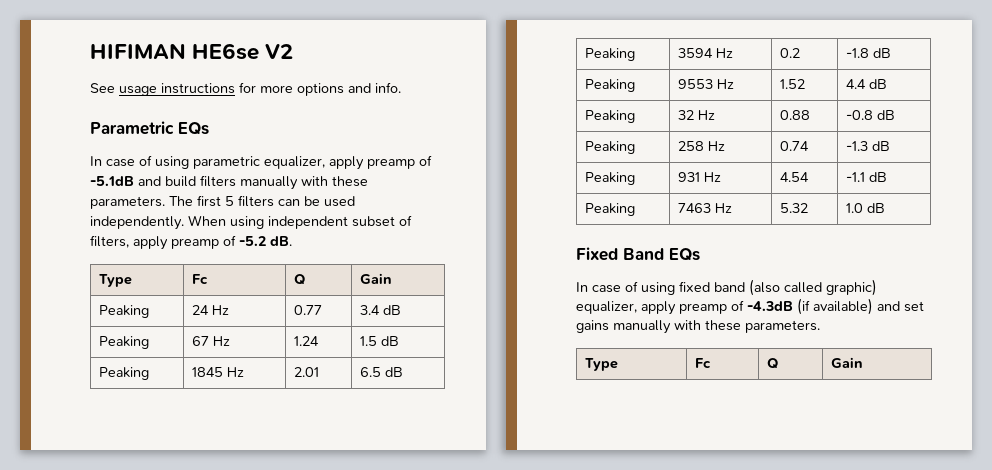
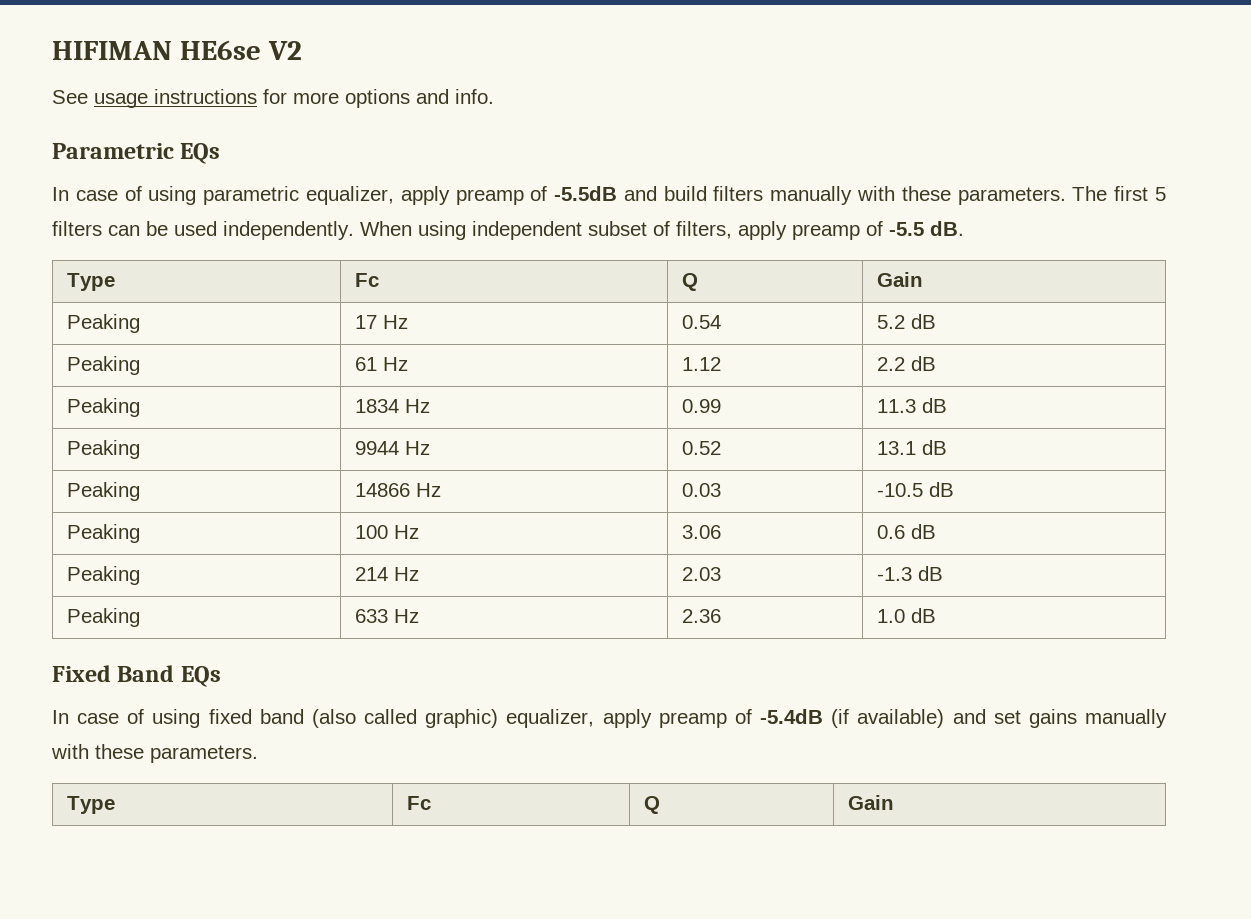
- In case of using parametric equalizer, apply preamp of -5.1dB and build filters manually with these parameters.
+ In case of using parametric equalizer, apply preamp of -5.5dB and build filters manually with these parameters.
- When using independent subset of filters, apply preamp of -5.2 dB.
+ When using independent subset of filters, apply preamp of -5.5 dB.
- Peaking | 24 Hz | 0.77 | 3.4 dB
- Peaking | 67 Hz | 1.24 | 1.5 dB
- Peaking | 1845 Hz | 2.01 | 6.5 dB
- Peaking | 3594 Hz | 0.2 | -1.8 dB
- Peaking | 9553 Hz | 1.52 | 4.4 dB
- Peaking | 32 Hz | 0.88 | -0.8 dB
- Peaking | 258 Hz | 0.74 | -1.3 dB
+ Peaking | 17 Hz | 0.54 | 5.2 dB
+ Peaking | 61 Hz | 1.12 | 2.2 dB
+ Peaking | 1834 Hz | 0.99 | 11.3 dB
+ Peaking | 9944 Hz | 0.52 | 13.1 dB
+ Peaking | 14866 Hz | 0.03 | -10.5 dB
+ Peaking | 100 Hz | 3.06 | 0.6 dB
+ Peaking | 214 Hz | 2.03 | -1.3 dB
- Peaking | 931 Hz | 4.54 | -1.1 dB
- Peaking | 7463 Hz | 5.32 | 1.0 dB
+ Peaking | 633 Hz | 2.36 | 1.0 dB
- In case of using fixed band (also called graphic) equalizer, apply preamp of -4.3dB (if available) and set gains manually with these parameters.
+ In case of using fixed band (also called graphic) equalizer, apply preamp of -5.4dB (if available) and set gains manually with these parameters.

